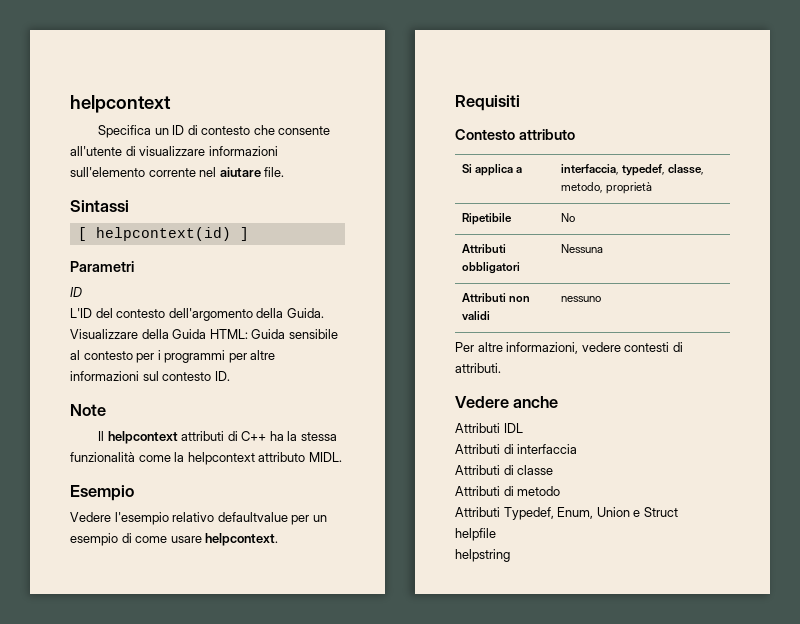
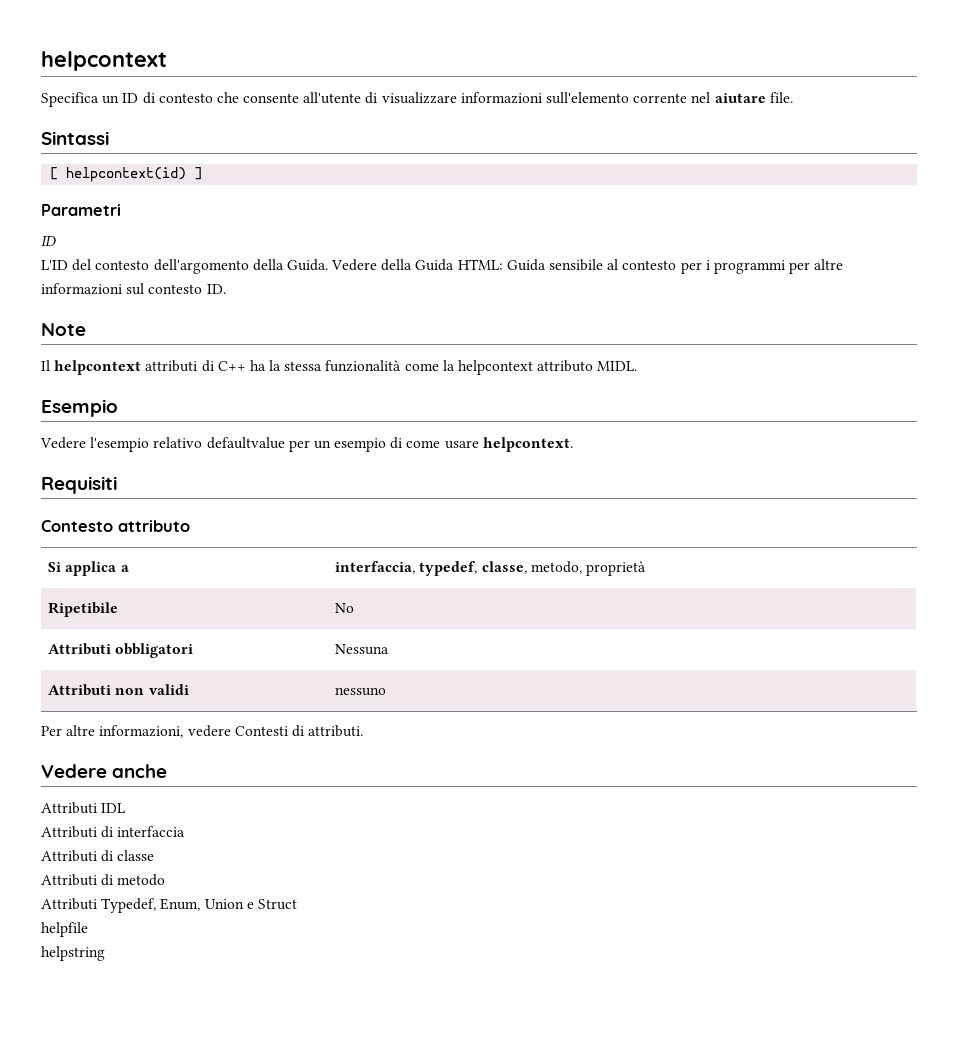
- Visualizzare della Guida HTML: Guida sensibile al contesto per i programmi per altre informazioni sul contesto ID.
+ Vedere della Guida HTML: Guida sensibile al contesto per i programmi per altre informazioni sul contesto ID.
- Per altre informazioni, vedere contesti di attributi.
+ Per altre informazioni, vedere Contesti di attributi.

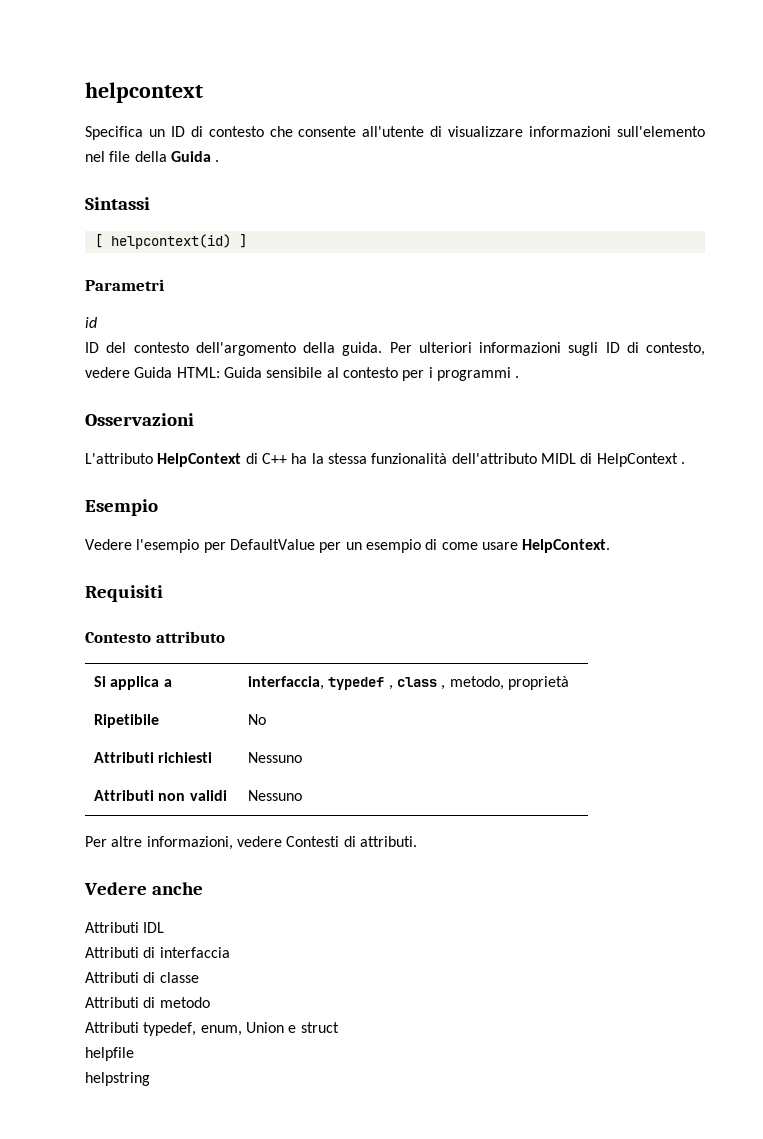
- Specifica un ID di contesto che consente all'utente di visualizzare informazioni sull'elemento corrente nel aiutare file.
+ Specifica un ID di contesto che consente all'utente di visualizzare informazioni sull'elemento nel file della Guida .
  Parametri
- ID
- L'ID del contesto dell'argomento della Guida. Vedere della Guida HTML: Guida sensibile al contesto per i programmi per altre informazioni sul contesto ID.
- Note
- Il helpcontext attributi di C++ ha la stessa funzionalità come la helpcontext attributo MIDL.
+ id
+ ID del contesto dell'argomento della guida. Per ulteriori informazioni sugli ID di contesto, vedere Guida HTML: Guida sensibile al contesto per i programmi .
+ Osservazioni
+ L'attributo HelpContext di C++ ha la stessa funzionalità dell'attributo MIDL di HelpContext .
- Vedere l'esempio relativo defaultvalue per un esempio di come usare helpcontext.
+ Vedere l'esempio per DefaultValue per un esempio di come usare HelpContext.
- Si applica a | interfaccia, typedef, classe, metodo, proprietà
+ Si applica a | interfaccia, typedef , class , metodo, proprietà
- Attributi obbligatori | Nessuna
+ Attributi richiesti | Nessuno
- Attributi non validi | nessuno
+ Attributi non validi | Nessuno
- Attributi Typedef, Enum, Union e Struct
+ Attributi typedef, enum, Union e struct

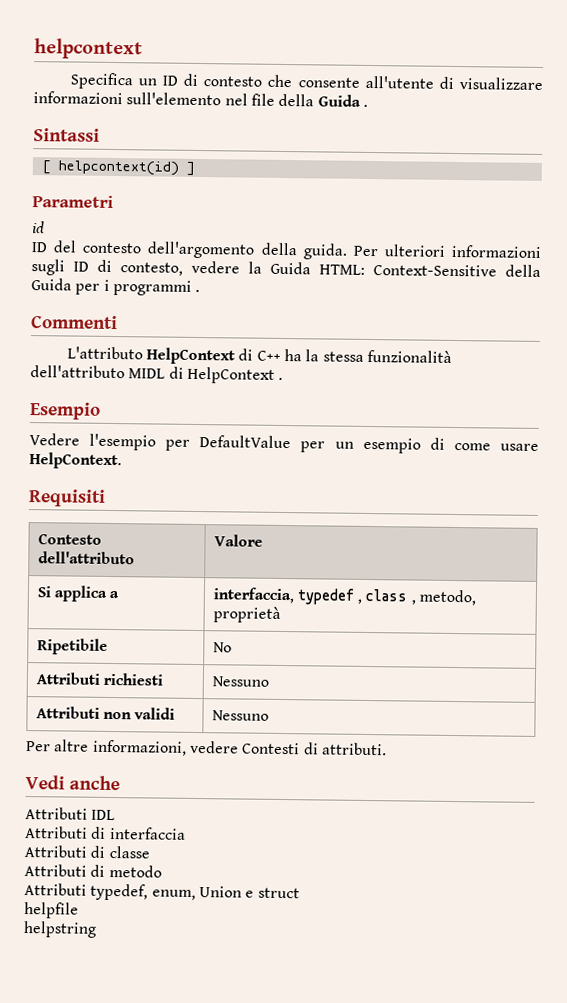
- Per ulteriori informazioni sugli ID di contesto, vedere Guida HTML: Guida sensibile al contesto per i programmi .
+ Per ulteriori informazioni sugli ID di contesto, vedere la Guida HTML: Context-Sensitive della Guida per i programmi .
- Osservazioni
+ Commenti
- Contesto attributo
+ Contesto dell'attributo | Valore
- Vedere anche
+ Vedi anche

